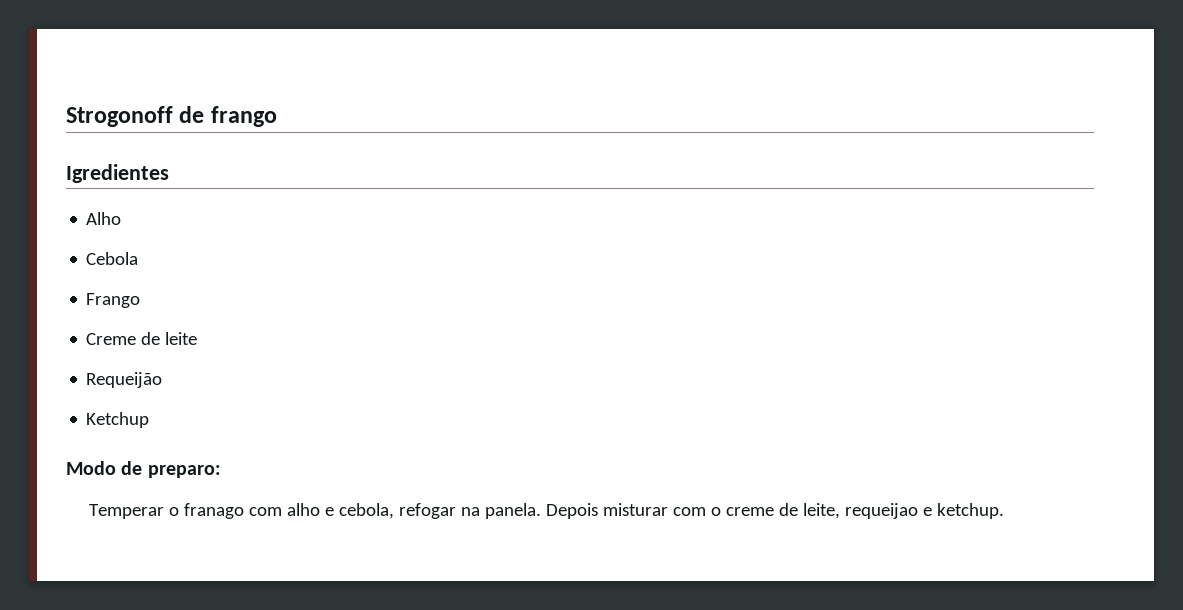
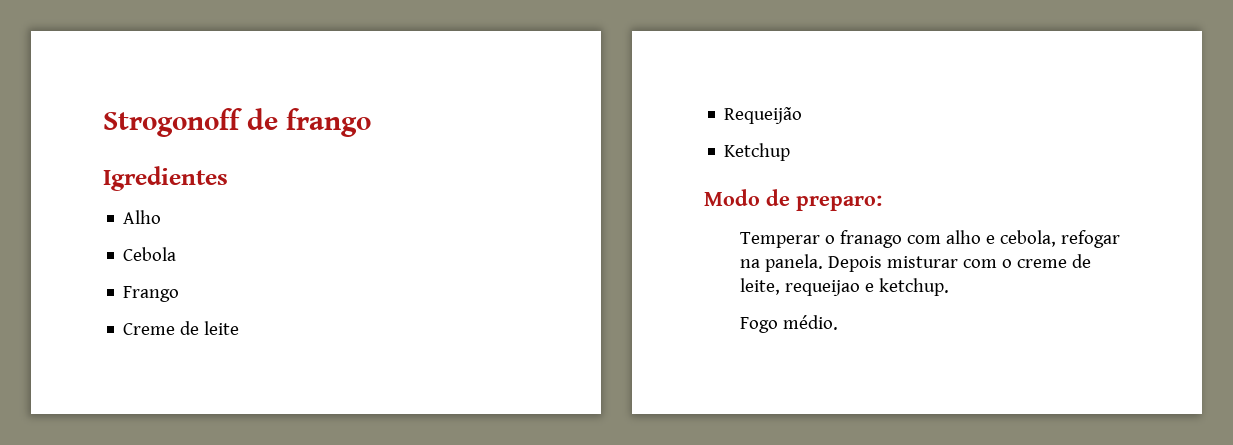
+ Fogo médio.

